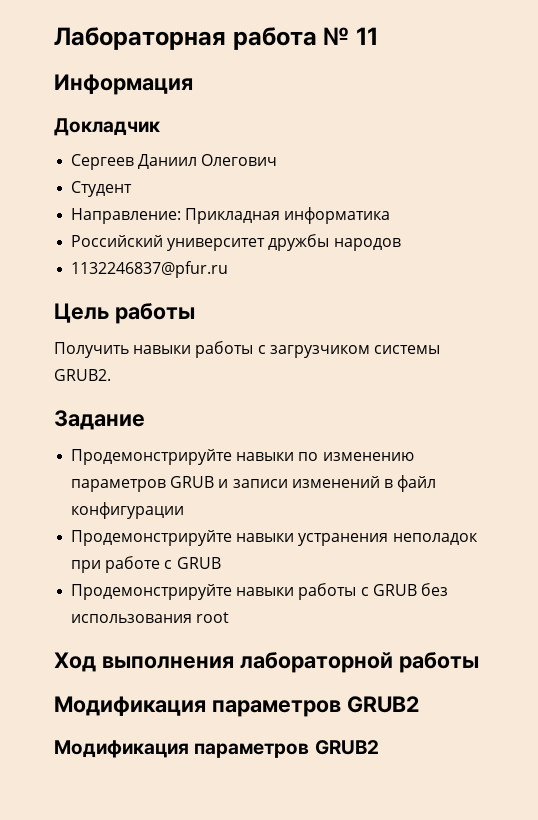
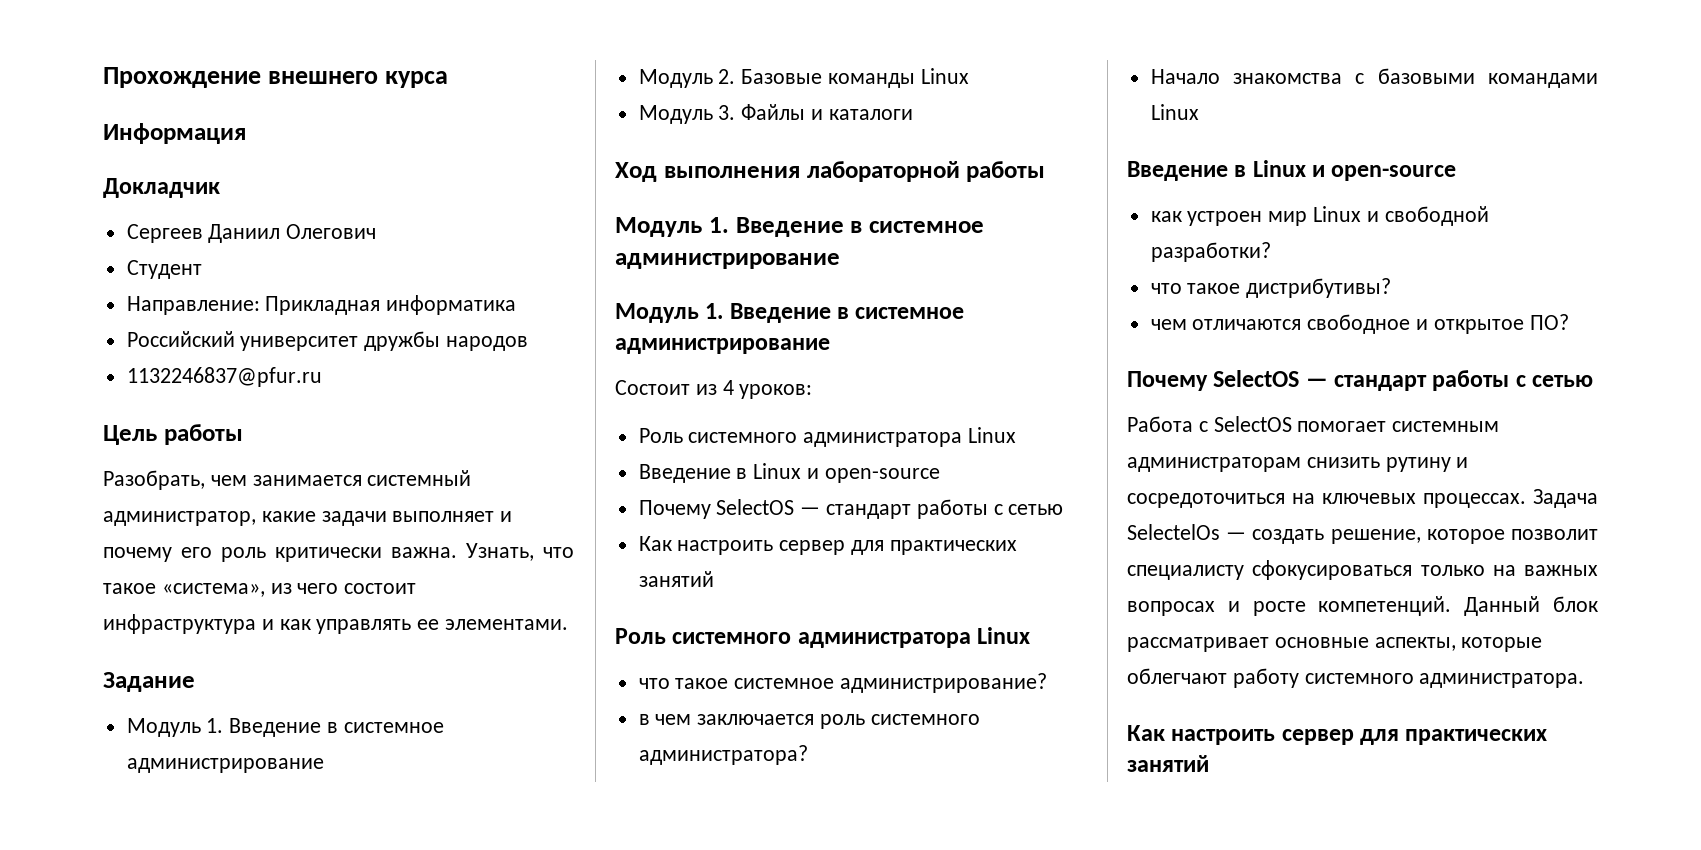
- Лабораторная работа № 11
+ Прохождение внешнего курса
- Получить навыки работы с загрузчиком системы GRUB2.
+ Разобрать, чем занимается системный администратор, какие задачи выполняет и почему его роль критически важна. Узнать, что такое «система», из чего состоит инфраструктура и как управлять ее элементами.
  Задание
- Продемонстрируйте навыки по изменению параметров GRUB и записи изменений в файл конфигурации
- Продемонстрируйте навыки устранения неполадок при работе с GRUB
- Продемонстрируйте навыки работы с GRUB без использования root
+ Модуль 1. Введение в системное администрирование
+ Модуль 2. Базовые команды Linux
+ Модуль 3. Файлы и каталоги
  Ход выполнения лабораторной работы
- Модификация параметров GRUB2
- Модификация параметров GRUB2
+ Модуль 1. Введение в системное администрирование
+ Модуль 1. Введение в системное администрирование
+ Состоит из 4 уроков:
+ Роль системного администратора Linux
+ Введение в Linux и open-source
+ Почему SelectOS — стандарт работы с сетью
+ Как настроить сервер для практических занятий
+ Роль системного администратора Linux
+ что такое системное администрирование?
+ в чем заключается роль системного администратора?
+ Начало знакомства с базовыми командами Linux
+ Введение в Linux и open-source
+ как устроен мир Linux и свободной разработки?
+ что такое дистрибутивы?
+ чем отличаются свободное и открытое ПО?
+ Почему SelectOS — стандарт работы с сетью
+ Работа с SelectOS помогает системным администраторам снизить рутину и сосредоточиться на ключевых процессах. Задача SelectelOs — создать решение, которое позволит специалисту сфокусироваться только на важных вопросах и росте компетенций. Данный блок рассматривает основные аспекты, которые облегчают работу системного администратора.
+ Как настроить сервер для практических занятий

